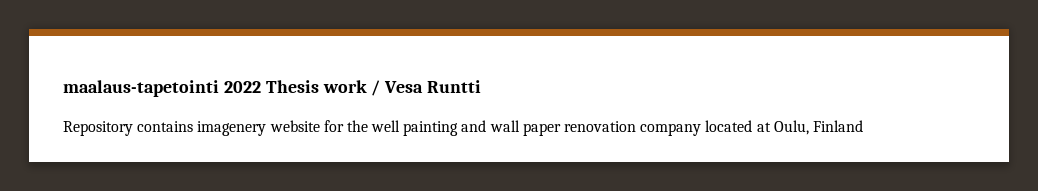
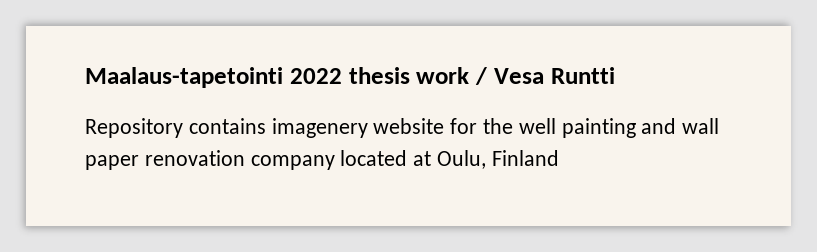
- maalaus-tapetointi 2022 Thesis work / Vesa Runtti
+ Maalaus-tapetointi 2022 thesis work / Vesa Runtti

